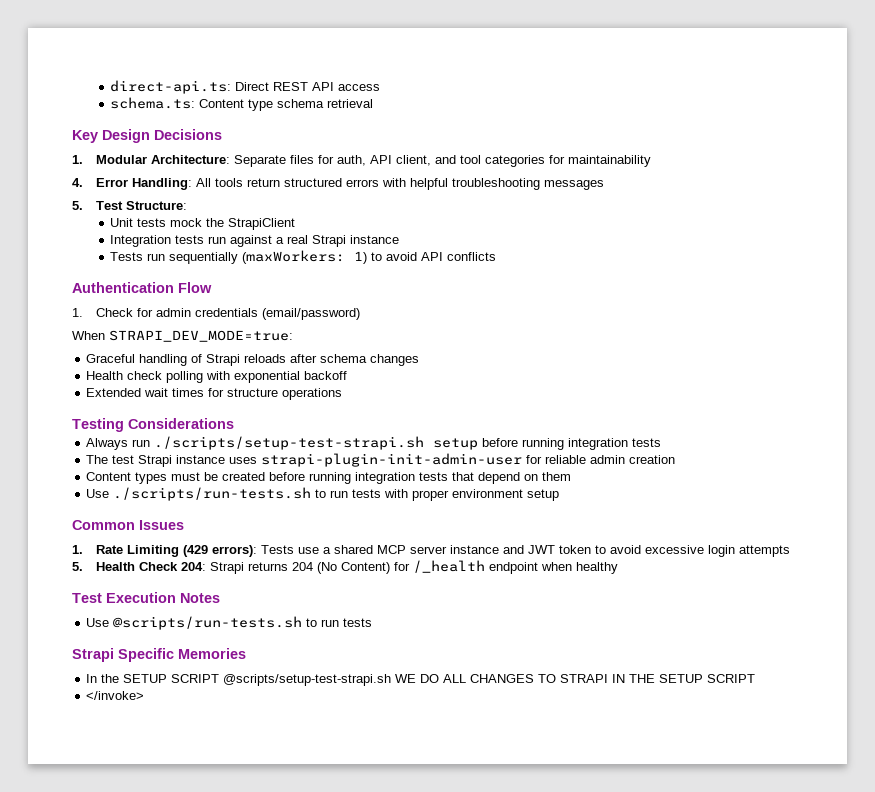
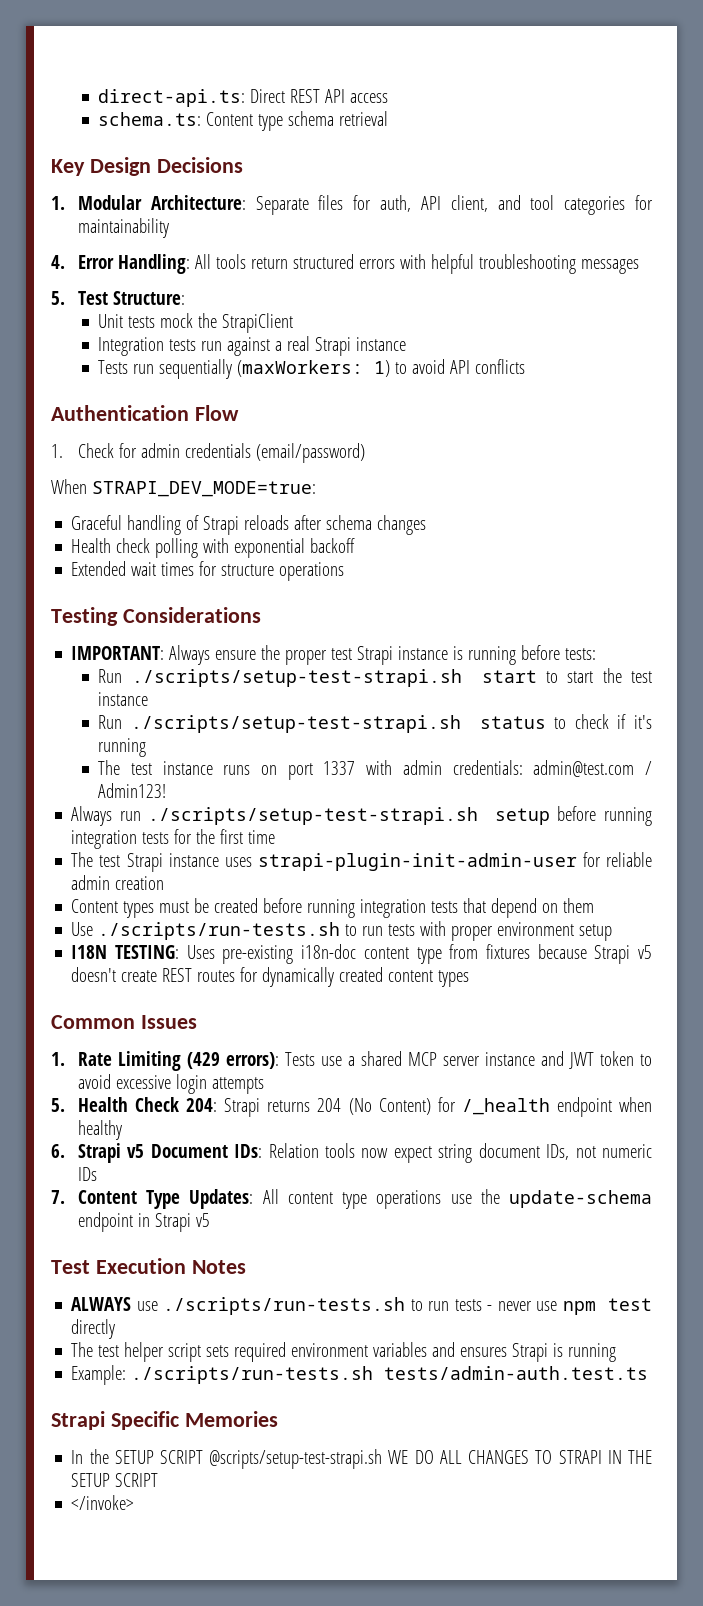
+ IMPORTANT: Always ensure the proper test Strapi instance is running before tests:
+ Run ./scripts/setup-test-strapi.sh start to start the test instance
+ Run ./scripts/setup-test-strapi.sh status to check if it's running
+ The test instance runs on port 1337 with admin credentials: admin@test.com / Admin123!
- Always run ./scripts/setup-test-strapi.sh setup before running integration tests
+ Always run ./scripts/setup-test-strapi.sh setup before running integration tests for the first time
+ I18N TESTING: Uses pre-existing i18n-doc content type from fixtures because Strapi v5 doesn't create REST routes for dynamically created content types
+ 6. Strapi v5 Document IDs: Relation tools now expect string document IDs, not numeric IDs
+ 7. Content Type Updates: All content type operations use the update-schema endpoint in Strapi v5
- Use @scripts/run-tests.sh to run tests
+ ALWAYS use ./scripts/run-tests.sh to run tests - never use npm test directly
+ The test helper script sets required environment variables and ensures Strapi is running
+ Example: ./scripts/run-tests.sh tests/admin-auth.test.ts

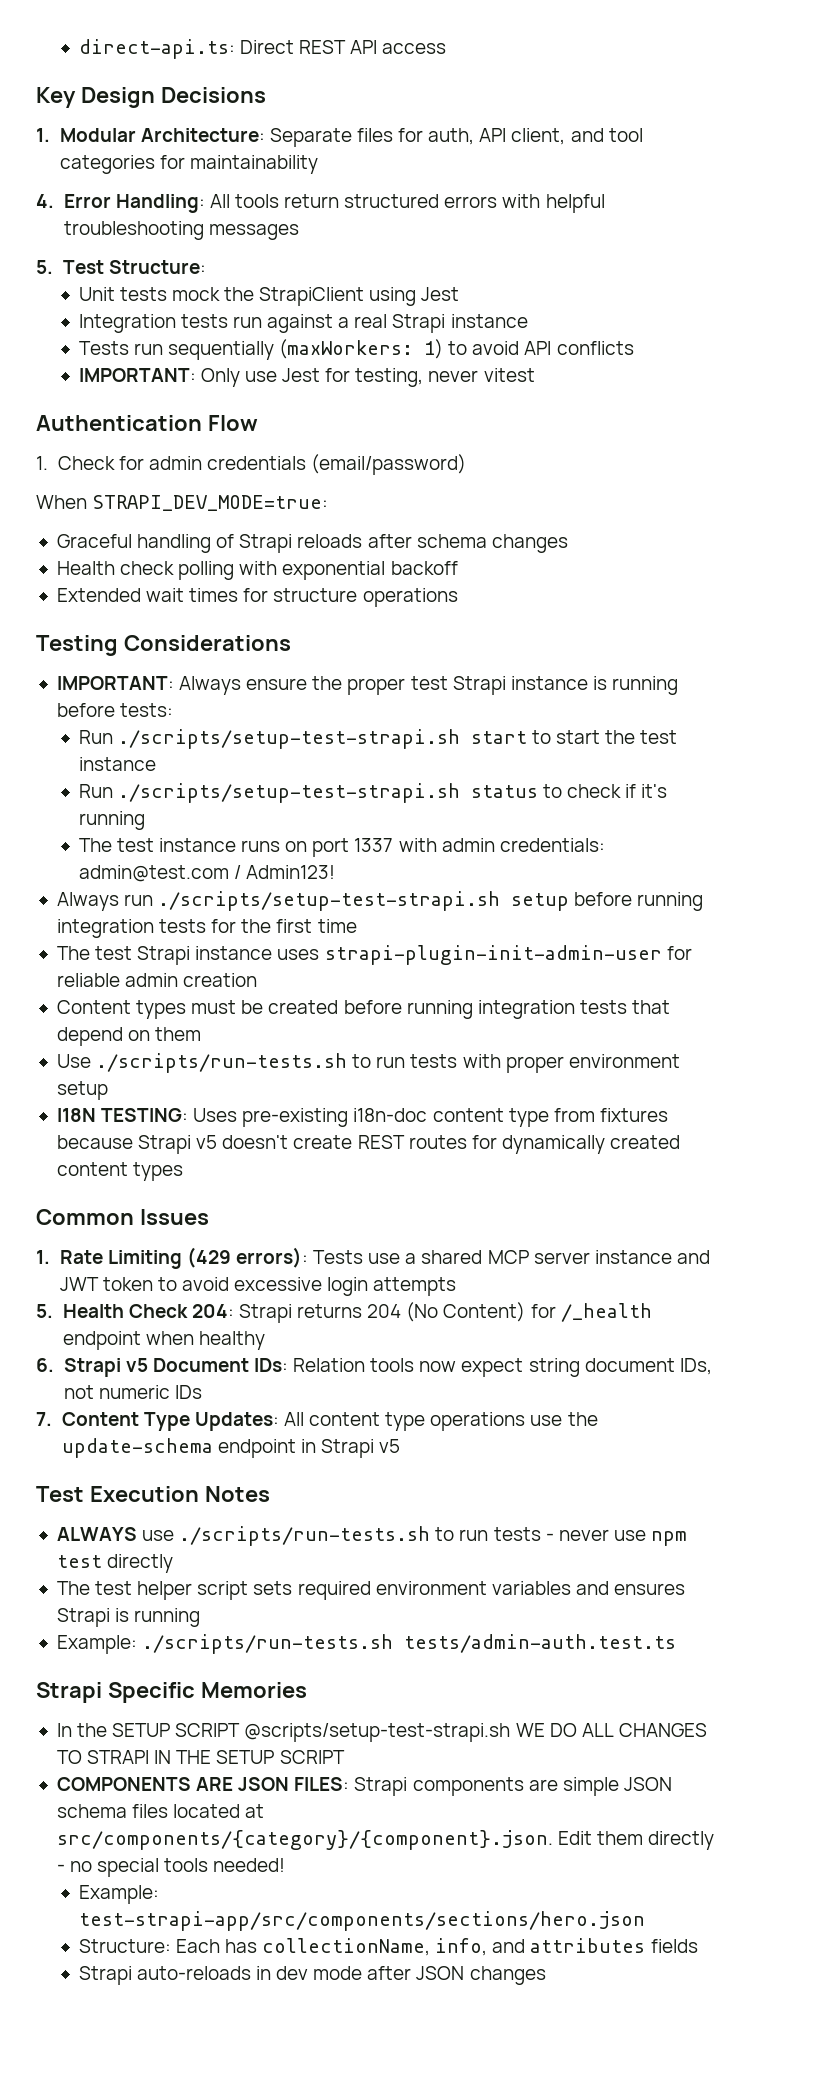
- schema.ts: Content type schema retrieval
- Unit tests mock the StrapiClient
+ Unit tests mock the StrapiClient using Jest
+ IMPORTANT: Only use Jest for testing, never vitest
- </invoke>
+ COMPONENTS ARE JSON FILES: Strapi components are simple JSON schema files located at src/components/{category}/{component}.json. Edit them directly - no special tools needed!
+ Example: test-strapi-app/src/components/sections/hero.json
+ Structure: Each has collectionName, info, and attributes fields
+ Strapi auto-reloads in dev mode after JSON changes

